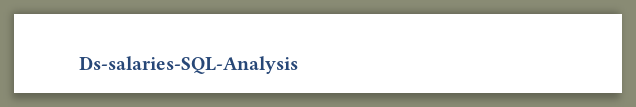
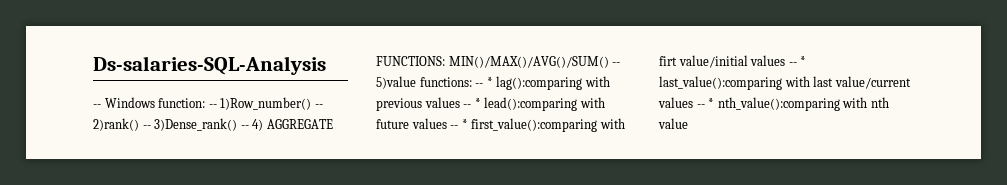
+ -- Windows function: -- 1)Row_number() -- 2)rank() -- 3)Dense_rank() -- 4) AGGREGATE FUNCTIONS: MIN()/MAX()/AVG()/SUM() -- 5)value functions: -- * lag():comparing with previous values -- * lead():comparing with future values -- * first_value():comparing with firt value/initial values -- * last_value():comparing with last value/current values -- * nth_value():comparing with nth value

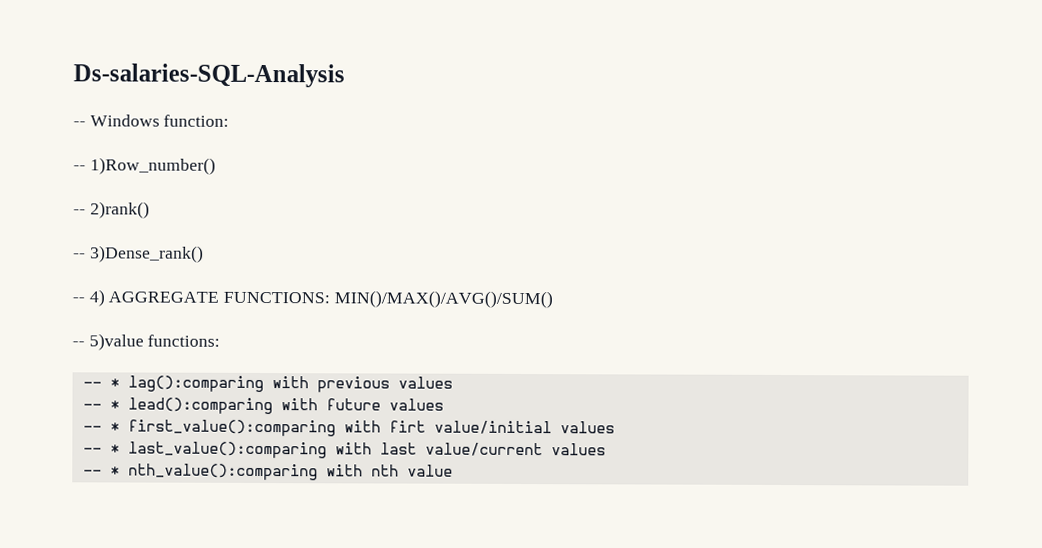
- -- Windows function: -- 1)Row_number() -- 2)rank() -- 3)Dense_rank() -- 4) AGGREGATE FUNCTIONS: MIN()/MAX()/AVG()/SUM() -- 5)value functions: -- * lag():comparing with previous values -- * lead():comparing with future values -- * first_value():comparing with firt value/initial values -- * last_value():comparing with last value/current values -- * nth_value():comparing with nth value
+ -- Windows function:
+ -- 1)Row_number()
+ -- 2)rank()
+ -- 3)Dense_rank()
+ -- 4) AGGREGATE FUNCTIONS: MIN()/MAX()/AVG()/SUM()
+ -- 5)value functions:
+ -- * lag():comparing with previous values
+ -- * lead():comparing with future values
+ -- * first_value():comparing with firt value/initial values
+ -- * last_value():comparing with last value/current values
+ -- * nth_value():comparing with nth value

